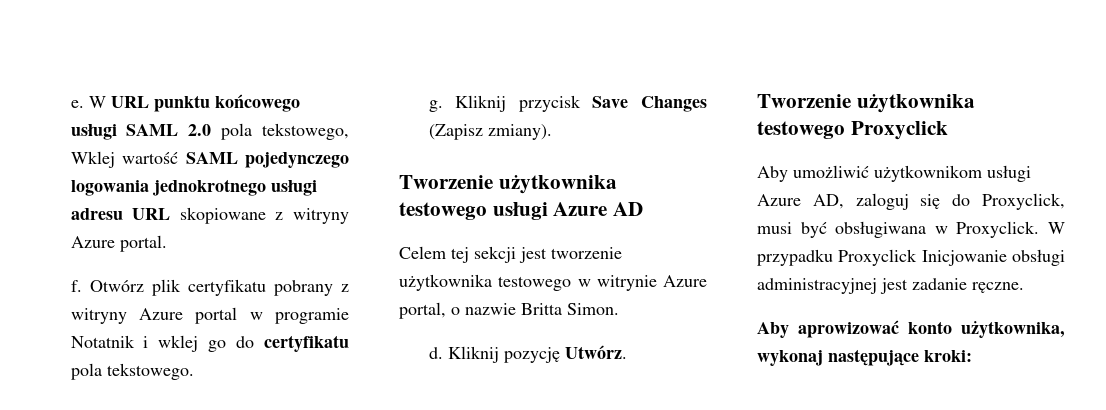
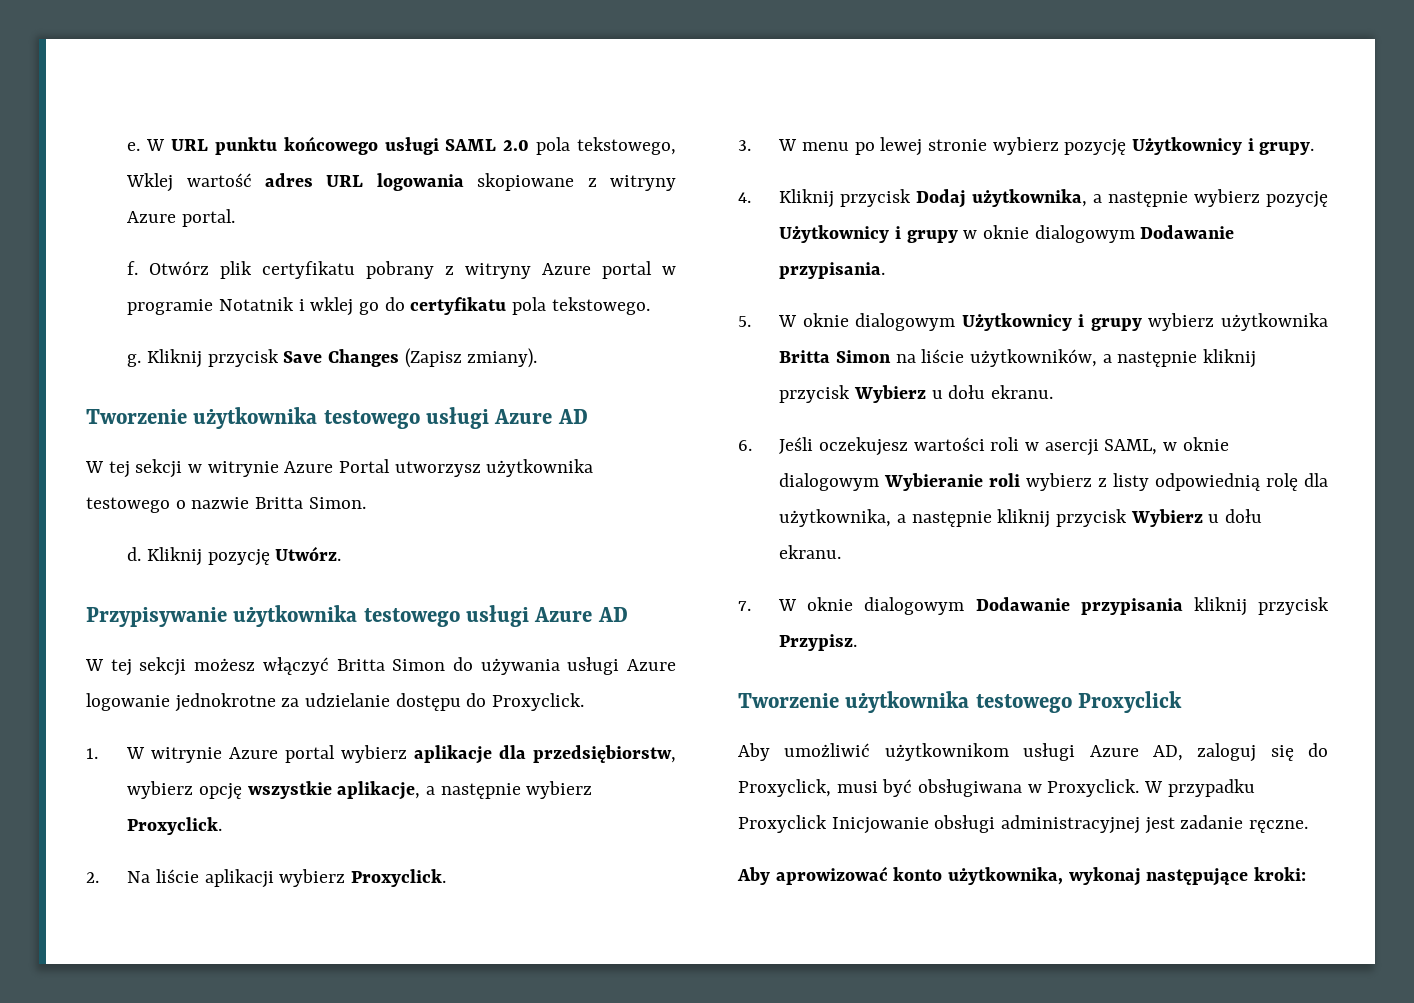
- W URL punktu końcowego usługi SAML 2.0 pola tekstowego, Wklej wartość SAML pojedynczego logowania jednokrotnego usługi adresu URL skopiowane z witryny Azure portal.
+ W URL punktu końcowego usługi SAML 2.0 pola tekstowego, Wklej wartość adres URL logowania skopiowane z witryny Azure portal.
- Celem tej sekcji jest tworzenie użytkownika testowego w witrynie Azure portal, o nazwie Britta Simon.
+ W tej sekcji w witrynie Azure Portal utworzysz użytkownika testowego o nazwie Britta Simon.
+ Przypisywanie użytkownika testowego usługi Azure AD
+ W tej sekcji możesz włączyć Britta Simon do używania usługi Azure logowanie jednokrotne za udzielanie dostępu do Proxyclick.
+ 1. W witrynie Azure portal wybierz aplikacje dla przedsiębiorstw, wybierz opcję wszystkie aplikacje, a następnie wybierz Proxyclick.
+ 2. Na liście aplikacji wybierz Proxyclick.
+ 3. W menu po lewej stronie wybierz pozycję Użytkownicy i grupy.
+ 4. Kliknij przycisk Dodaj użytkownika, a następnie wybierz pozycję Użytkownicy i grupy w oknie dialogowym Dodawanie przypisania.
+ 5. W oknie dialogowym Użytkownicy i grupy wybierz użytkownika Britta Simon na liście użytkowników, a następnie kliknij przycisk Wybierz u dołu ekranu.
+ 6. Jeśli oczekujesz wartości roli w asercji SAML, w oknie dialogowym Wybieranie roli wybierz z listy odpowiednią rolę dla użytkownika, a następnie kliknij przycisk Wybierz u dołu ekranu.
+ 7. W oknie dialogowym Dodawanie przypisania kliknij przycisk Przypisz.

